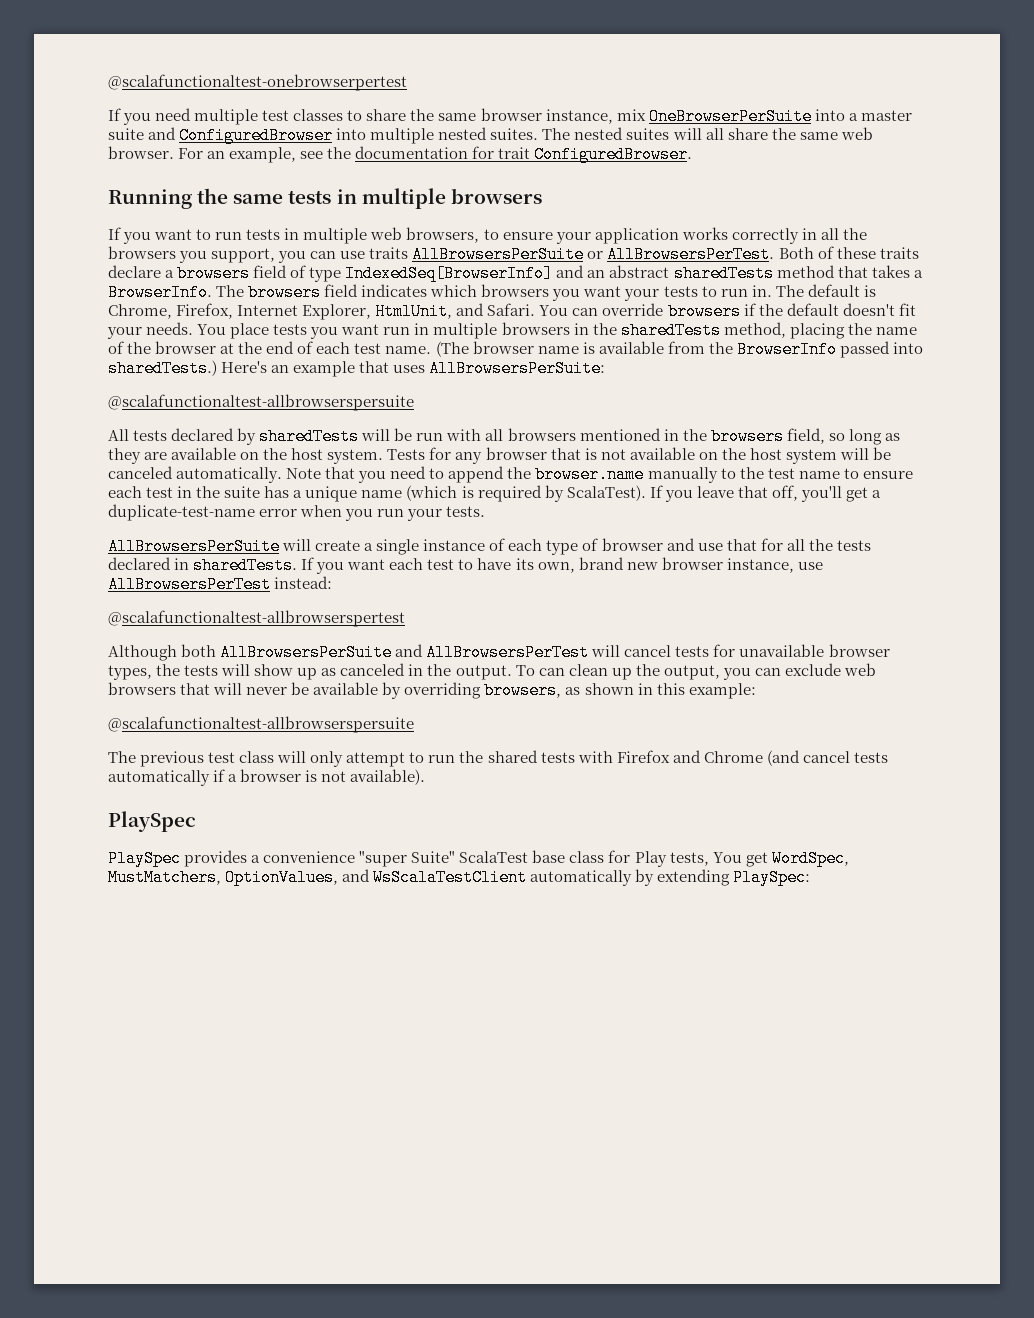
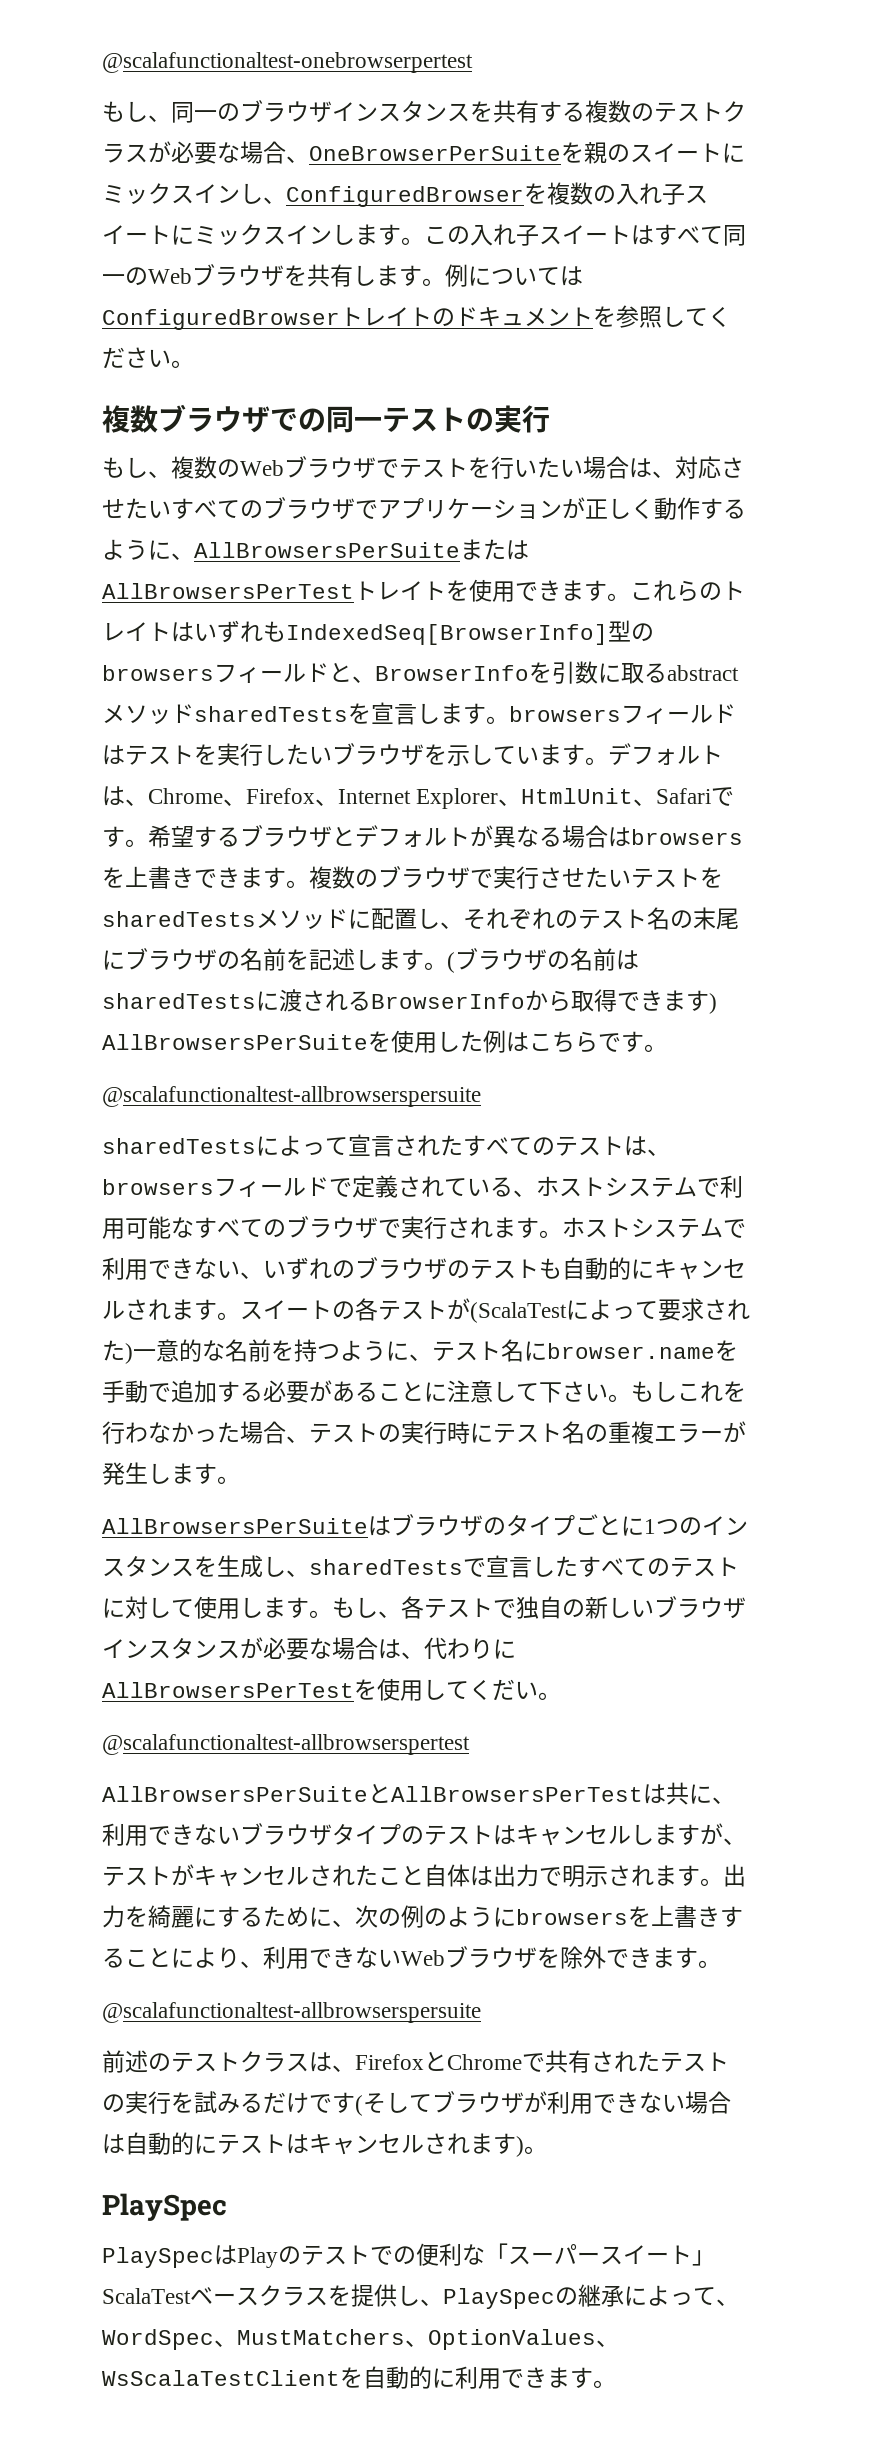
- If you need multiple test classes to share the same browser instance, mix OneBrowserPerSuite into a master suite and ConfiguredBrowser into multiple nested suites. The nested suites will all share the same web browser. For an example, see the documentation for trait ConfiguredBrowser.
- Running the same tests in multiple browsers
- If you want to run tests in multiple web browsers, to ensure your application works correctly in all the browsers you support, you can use traits AllBrowsersPerSuite or AllBrowsersPerTest. Both of these traits declare a browsers field of type IndexedSeq[BrowserInfo] and an abstract sharedTests method that takes a BrowserInfo. The browsers field indicates which browsers you want your tests to run in. The default is Chrome, Firefox, Internet Explorer, HtmlUnit, and Safari. You can override browsers if the default doesn't fit your needs. You place tests you want run in multiple browsers in the sharedTests method, placing the name of the browser at the end of each test name. (The browser name is available from the BrowserInfo passed into sharedTests.) Here's an example that uses AllBrowsersPerSuite:
+ もし、同一のブラウザインスタンスを共有する複数のテストクラスが必要な場合、OneBrowserPerSuiteを親のスイートにミックスインし、ConfiguredBrowserを複数の入れ子スイートにミックスインします。この入れ子スイートはすべて同一のWebブラウザを共有します。例についてはConfiguredBrowserトレイトのドキュメントを参照してください。
+ 複数ブラウザでの同一テストの実行
+ もし、複数のWebブラウザでテストを行いたい場合は、対応させたいすべてのブラウザでアプリケーションが正しく動作するように、AllBrowsersPerSuiteまたはAllBrowsersPerTestトレイトを使用できます。これらのトレイトはいずれもIndexedSeq[BrowserInfo]型のbrowsersフィールドと、BrowserInfoを引数に取るabstractメソッドsharedTestsを宣言します。browsersフィールドはテストを実行したいブラウザを示しています。デフォルトは、Chrome、Firefox、Internet Explorer、HtmlUnit、Safariです。希望するブラウザとデフォルトが異なる場合はbrowsersを上書きできます。複数のブラウザで実行させたいテストをsharedTestsメソッドに配置し、それぞれのテスト名の末尾にブラウザの名前を記述します。(ブラウザの名前はsharedTestsに渡されるBrowserInfoから取得できます) AllBrowsersPerSuiteを使用した例はこちらです。
  @scalafunctionaltest-allbrowserspersuite
- All tests declared by sharedTests will be run with all browsers mentioned in the browsers field, so long as they are available on the host system. Tests for any browser that is not available on the host system will be canceled automatically. Note that you need to append the browser.name manually to the test name to ensure each test in the suite has a unique name (which is required by ScalaTest). If you leave that off, you'll get a duplicate-test-name error when you run your tests.
- AllBrowsersPerSuite will create a single instance of each type of browser and use that for all the tests declared in sharedTests. If you want each test to have its own, brand new browser instance, use AllBrowsersPerTest instead:
+ sharedTestsによって宣言されたすべてのテストは、browsersフィールドで定義されている、ホストシステムで利用可能なすべてのブラウザで実行されます。ホストシステムで利用できない、いずれのブラウザのテストも自動的にキャンセルされます。スイートの各テストが(ScalaTestによって要求された)一意的な名前を持つように、テスト名にbrowser.nameを手動で追加する必要があることに注意して下さい。もしこれを行わなかった場合、テストの実行時にテスト名の重複エラーが発生します。
+ AllBrowsersPerSuiteはブラウザのタイプごとに1つのインスタンスを生成し、sharedTestsで宣言したすべてのテストに対して使用します。もし、各テストで独自の新しいブラウザインスタンスが必要な場合は、代わりにAllBrowsersPerTestを使用してくだい。
  @scalafunctionaltest-allbrowserspertest
- Although both AllBrowsersPerSuite and AllBrowsersPerTest will cancel tests for unavailable browser types, the tests will show up as canceled in the output. To can clean up the output, you can exclude web browsers that will never be available by overriding browsers, as shown in this example:
+ AllBrowsersPerSuiteとAllBrowsersPerTestは共に、利用できないブラウザタイプのテストはキャンセルしますが、テストがキャンセルされたこと自体は出力で明示されます。出力を綺麗にするために、次の例のようにbrowsersを上書きすることにより、利用できないWebブラウザを除外できます。
  @scalafunctionaltest-allbrowserspersuite
- The previous test class will only attempt to run the shared tests with Firefox and Chrome (and cancel tests automatically if a browser is not available).
+ 前述のテストクラスは、FirefoxとChromeで共有されたテストの実行を試みるだけです(そしてブラウザが利用できない場合は自動的にテストはキャンセルされます)。
  PlaySpec
- PlaySpec provides a convenience "super Suite" ScalaTest base class for Play tests, You get WordSpec, MustMatchers, OptionValues, and WsScalaTestClient automatically by extending PlaySpec:
+ PlaySpecはPlayのテストでの便利な「スーパースイート」ScalaTestベースクラスを提供し、PlaySpecの継承によって、WordSpec、MustMatchers、OptionValues、WsScalaTestClientを自動的に利用できます。

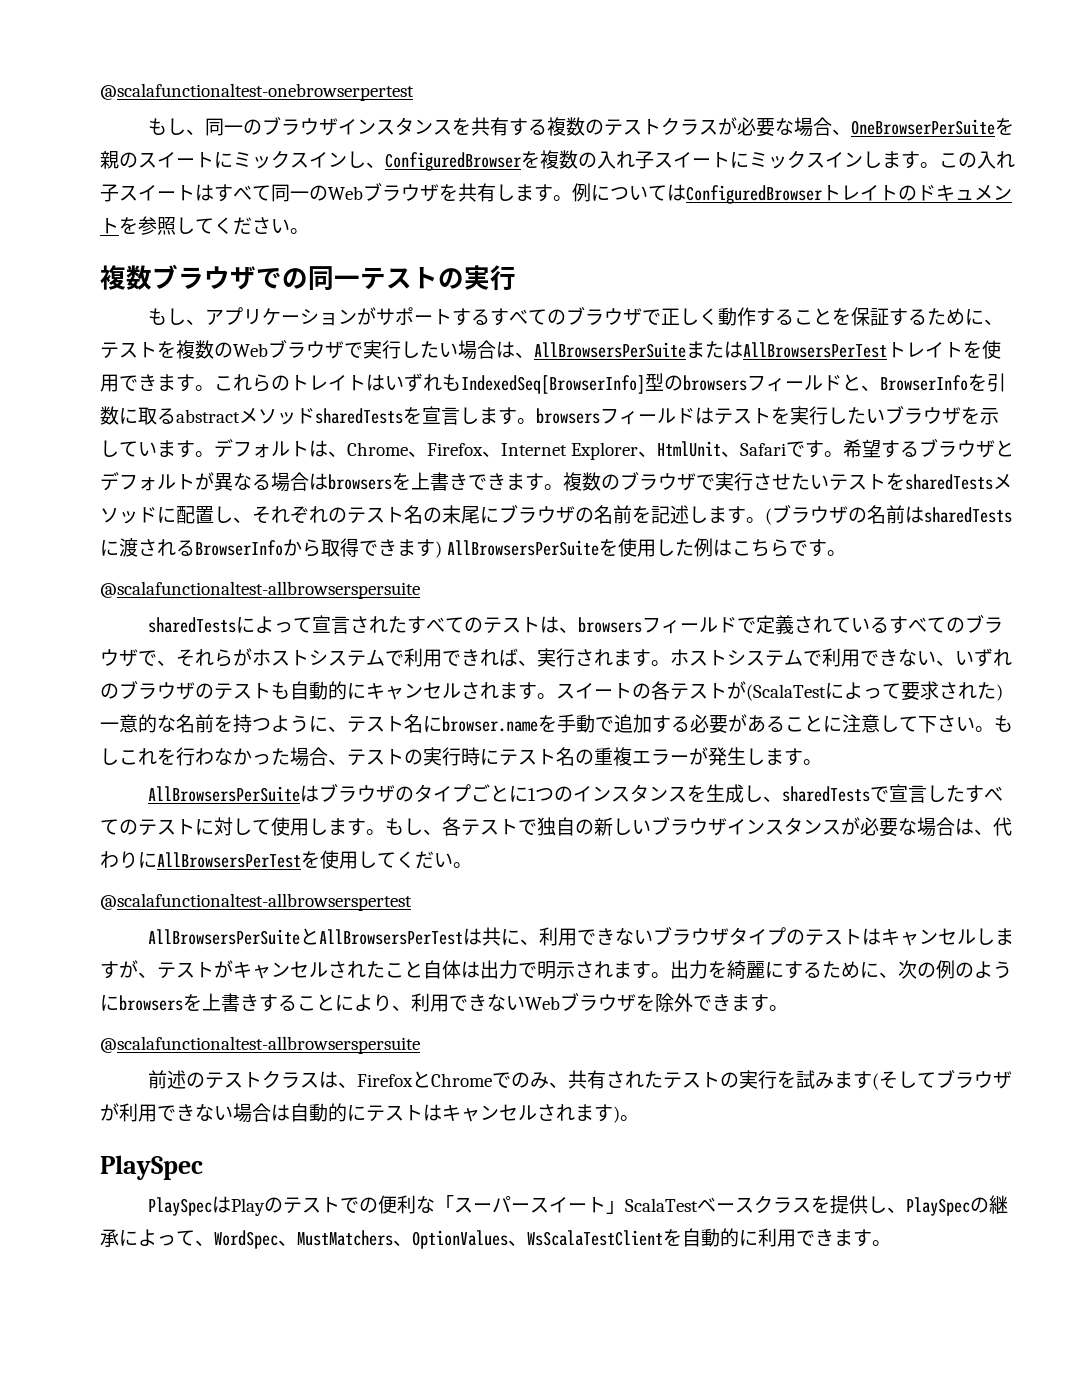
- もし、複数のWebブラウザでテストを行いたい場合は、対応させたいすべてのブラウザでアプリケーションが正しく動作するように、AllBrowsersPerSuiteまたはAllBrowsersPerTestトレイトを使用できます。
+ もし、アプリケーションがサポートするすべてのブラウザで正しく動作することを保証するために、テストを複数のWebブラウザで実行したい場合は、AllBrowsersPerSuiteまたはAllBrowsersPerTestトレイトを使用できます。
- sharedTestsによって宣言されたすべてのテストは、browsersフィールドで定義されている、ホストシステムで利用可能なすべてのブラウザで実行されます。
+ sharedTestsによって宣言されたすべてのテストは、browsersフィールドで定義されているすべてのブラウザで、それらがホストシステムで利用できれば、実行されます。
- 前述のテストクラスは、FirefoxとChromeで共有されたテストの実行を試みるだけです(そしてブラウザが利用できない場合は自動的にテストはキャンセルされます)。
+ 前述のテストクラスは、FirefoxとChromeでのみ、共有されたテストの実行を試みます(そしてブラウザが利用できない場合は自動的にテストはキャンセルされます)。

